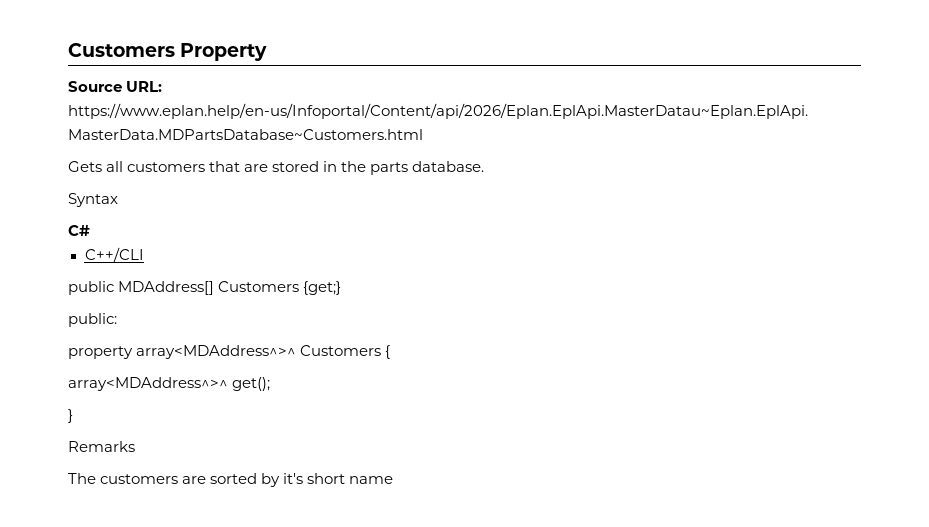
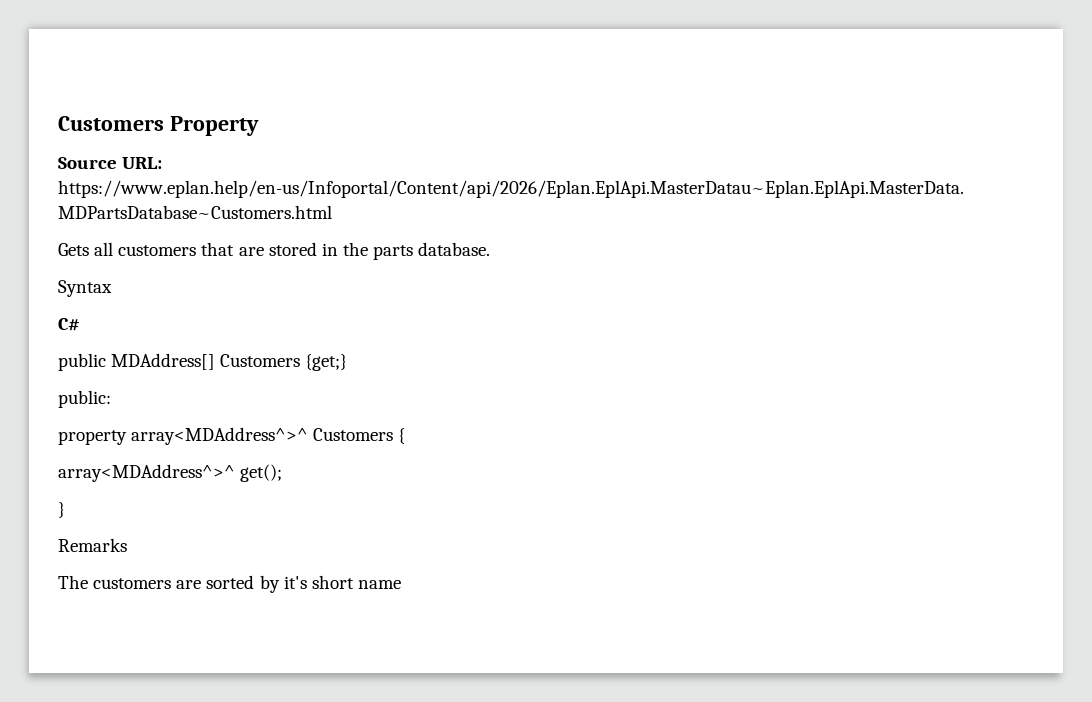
- C++/CLI

